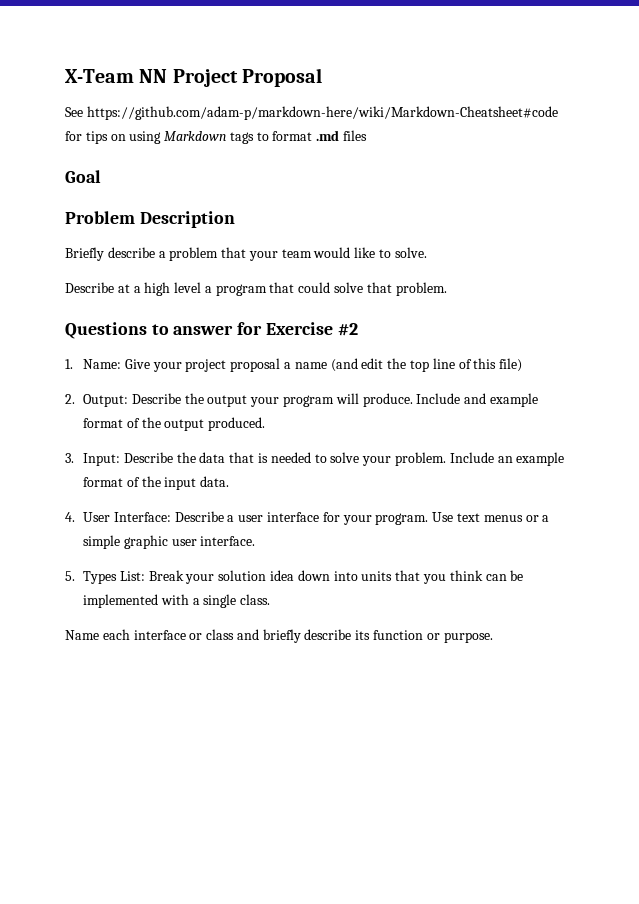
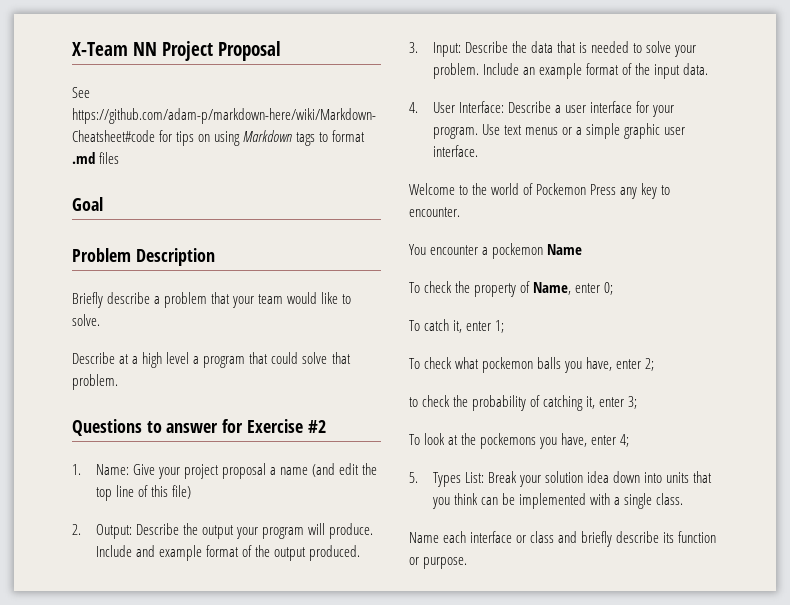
+ Welcome to the world of Pockemon Press any key to encounter.
+ You encounter a pockemon Name
+ To check the property of Name, enter 0;
+ To catch it, enter 1;
+ To check what pockemon balls you have, enter 2;
+ to check the probability of catching it, enter 3;
+ To look at the pockemons you have, enter 4;

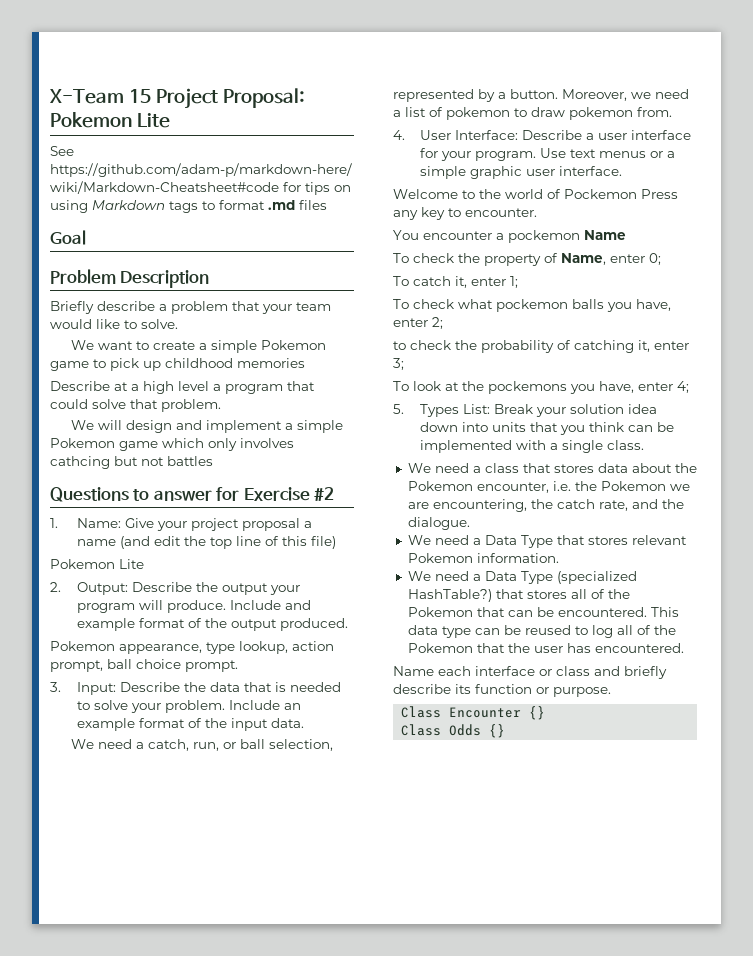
- X-Team NN Project Proposal
+ X-Team 15 Project Proposal: Pokemon Lite
+ We want to create a simple Pokemon game to pick up childhood memories
+ We will design and implement a simple Pokemon game which only involves cathcing but not battles
  1. Name: Give your project proposal a name (and edit the top line of this file)
+ Pokemon Lite
+ Pokemon appearance, type lookup, action prompt, ball choice prompt.
+ We need a catch, run, or ball selection, represented by a button. Moreover, we need a list of pokemon to draw pokemon from.
+ We need a class that stores data about the Pokemon encounter, i.e. the Pokemon we are encountering, the catch rate, and the dialogue.
+ We need a Data Type that stores relevant Pokemon information.
+ We need a Data Type (specialized HashTable?) that stores all of the Pokemon that can be encountered. This data type can be reused to log all of the Pokemon that the user has encountered.
+ Class Encounter {}
+ Class Odds {}

